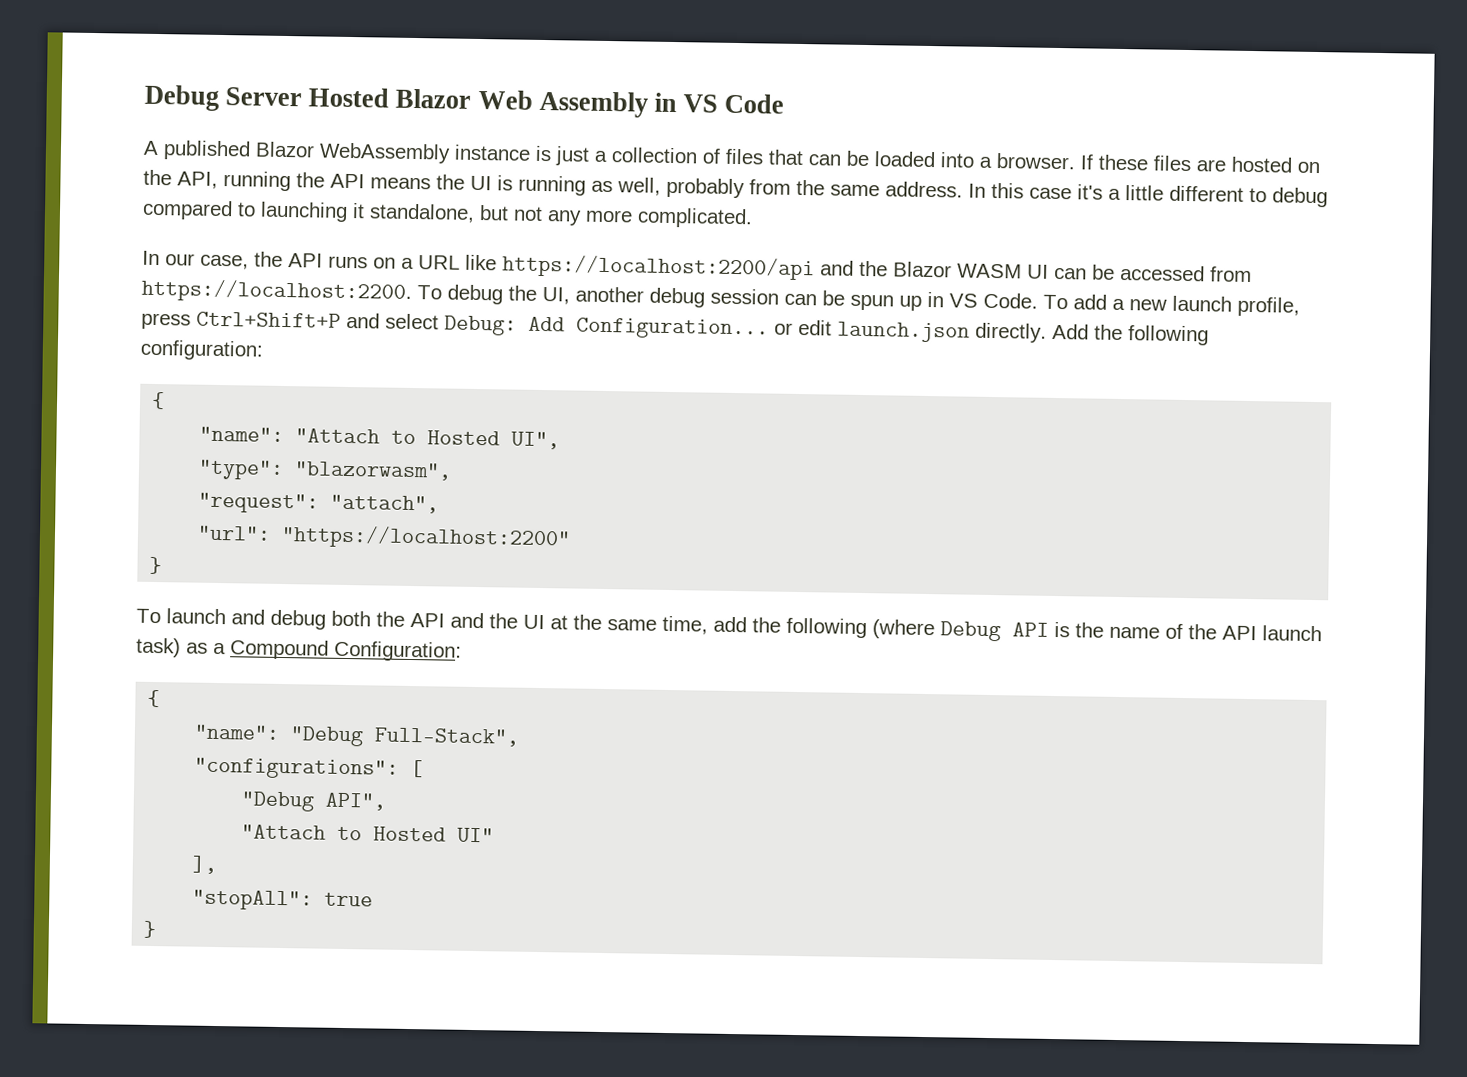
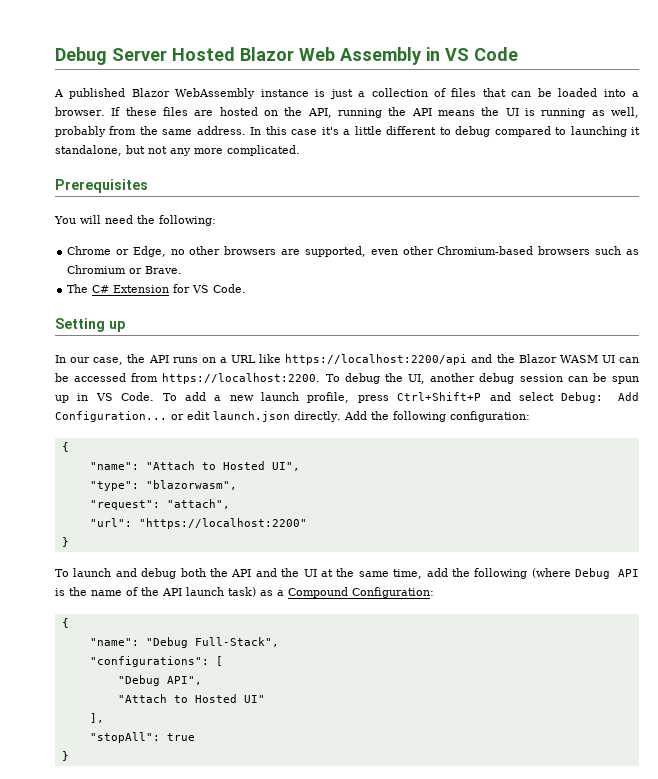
+ Prerequisites
+ You will need the following:
+ Chrome or Edge, no other browsers are supported, even other Chromium-based browsers such as Chromium or Brave.
+ The C# Extension for VS Code.
+ Setting up

